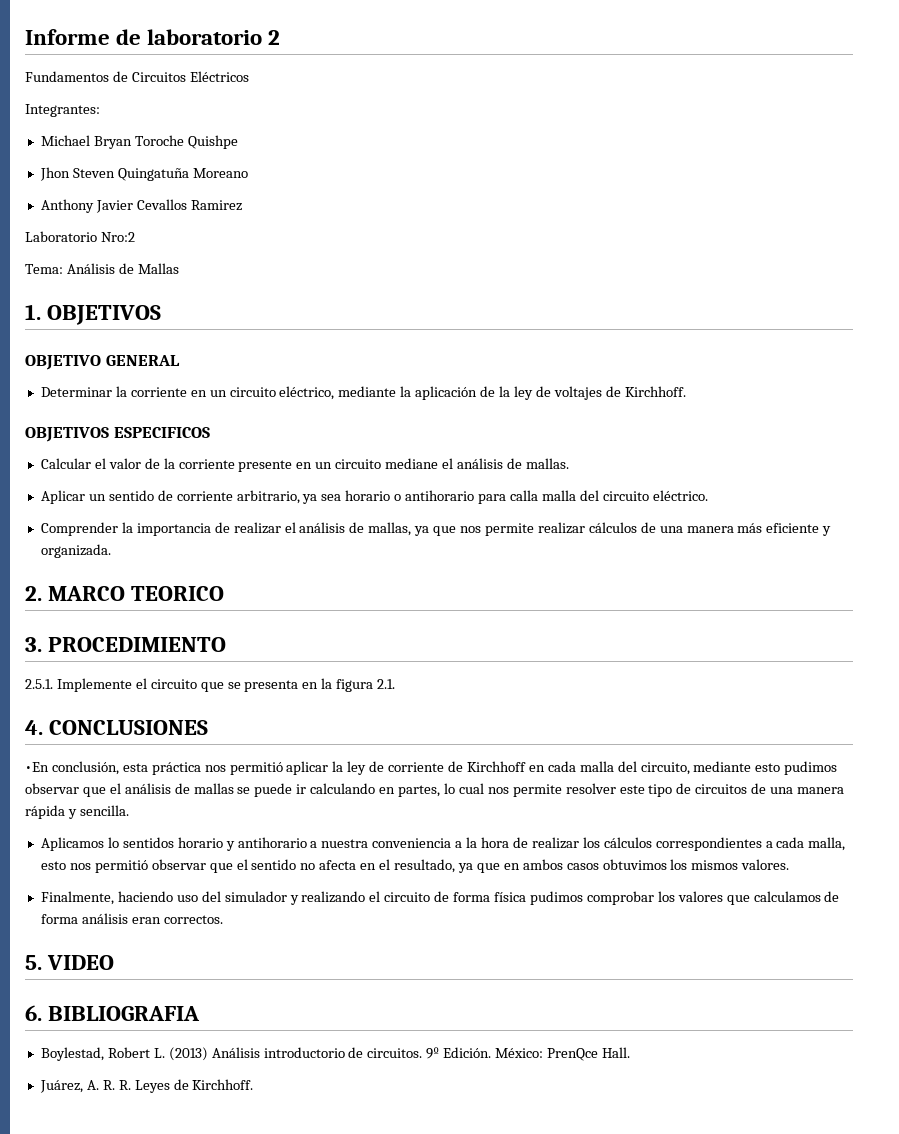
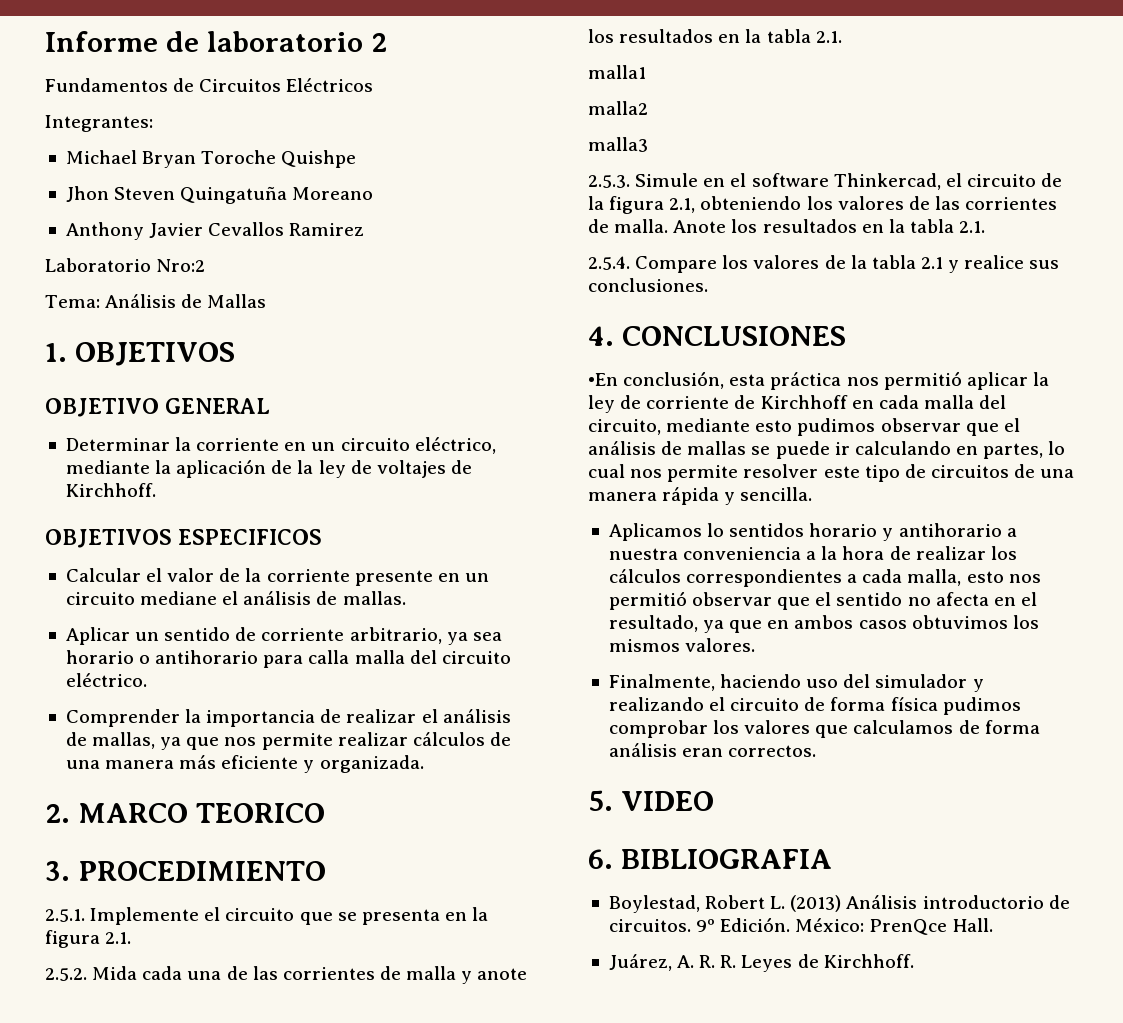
+ 2.5.2. Mida cada una de las corrientes de malla y anote los resultados en la tabla 2.1.
+ malla1
+ malla2
+ malla3
+ 2.5.3. Simule en el software Thinkercad, el circuito de la figura 2.1, obteniendo los valores de las corrientes de malla. Anote los resultados en la tabla 2.1.
+ 2.5.4. Compare los valores de la tabla 2.1 y realice sus conclusiones.

